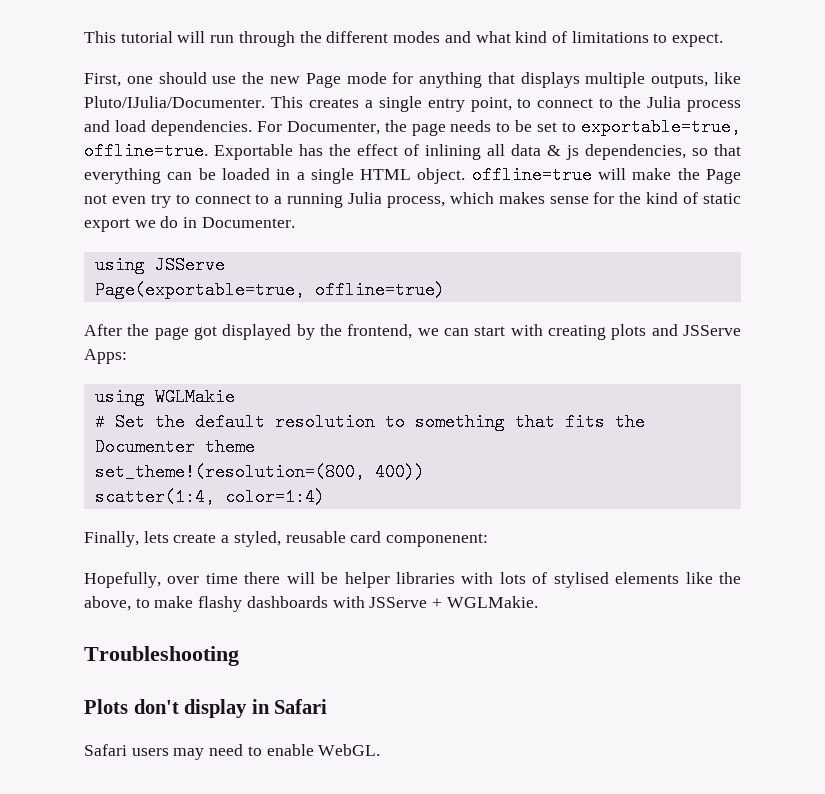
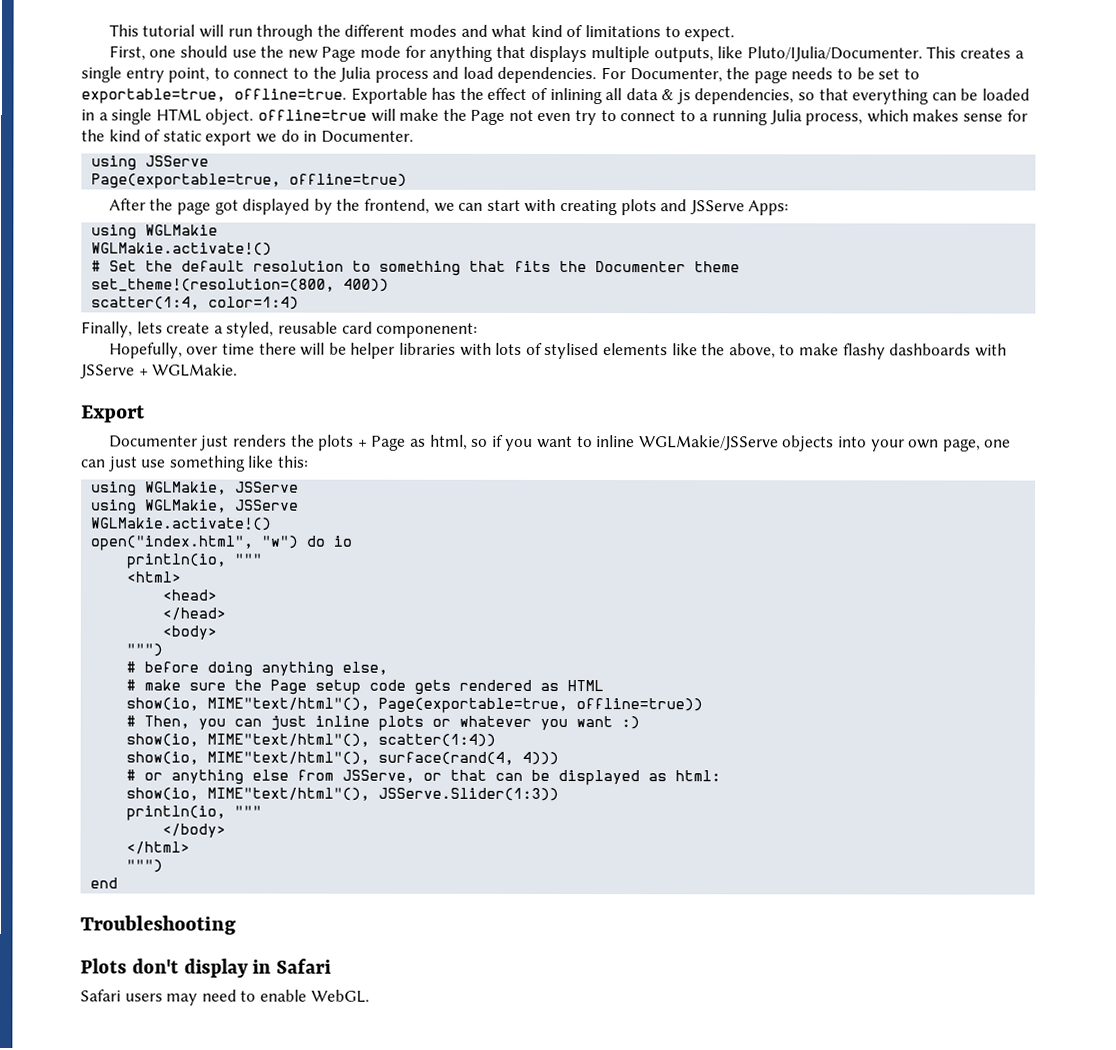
  using WGLMakie
+ WGLMakie.activate!()
+ Export
+ Documenter just renders the plots + Page as html, so if you want to inline WGLMakie/JSServe objects into your own page, one can just use something like this:
+ using WGLMakie, JSServe
+ using WGLMakie, JSServe
+ WGLMakie.activate!()
+ open("index.html", "w") do io
+ println(io, """
+ <html>
+ <head>
+ </head>
+ <body>
+ """)
+ # before doing anything else,
+ # make sure the Page setup code gets rendered as HTML
+ show(io, MIME"text/html"(), Page(exportable=true, offline=true))
+ # Then, you can just inline plots or whatever you want :)
+ show(io, MIME"text/html"(), scatter(1:4))
+ show(io, MIME"text/html"(), surface(rand(4, 4)))
+ # or anything else from JSServe, or that can be displayed as html:
+ show(io, MIME"text/html"(), JSServe.Slider(1:3))
+ println(io, """
+ </body>
+ </html>
+ """)
+ end

